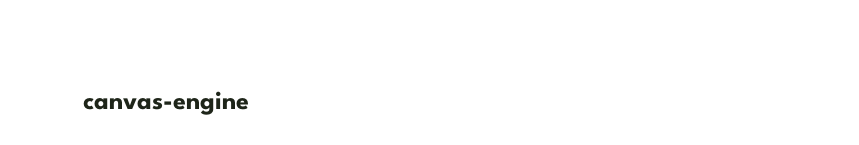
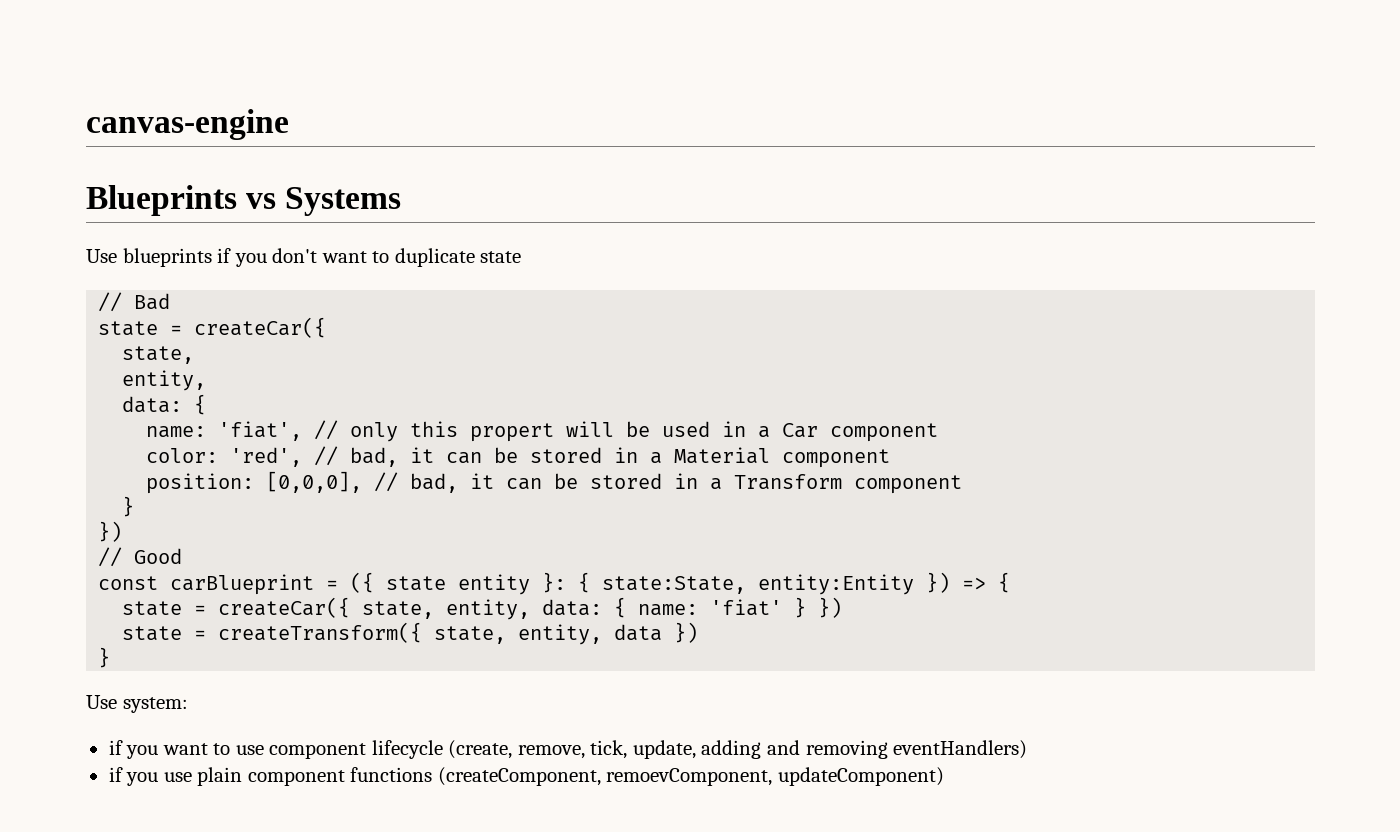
+ Blueprints vs Systems
+ Use blueprints if you don't want to duplicate state
+ // Bad
+ state = createCar({
+ state,
+ entity,
+ data: {
+ name: 'fiat', // only this propert will be used in a Car component
+ color: 'red', // bad, it can be stored in a Material component
+ position: [0,0,0], // bad, it can be stored in a Transform component
+ }
+ })
+ // Good
+ const carBlueprint = ({ state entity }: { state:State, entity:Entity }) => {
+ state = createCar({ state, entity, data: { name: 'fiat' } })
+ state = createTransform({ state, entity, data })
+ }
+ Use system:
+ if you want to use component lifecycle (create, remove, tick, update, adding and removing eventHandlers)
+ if you use plain component functions (createComponent, remoevComponent, updateComponent)

